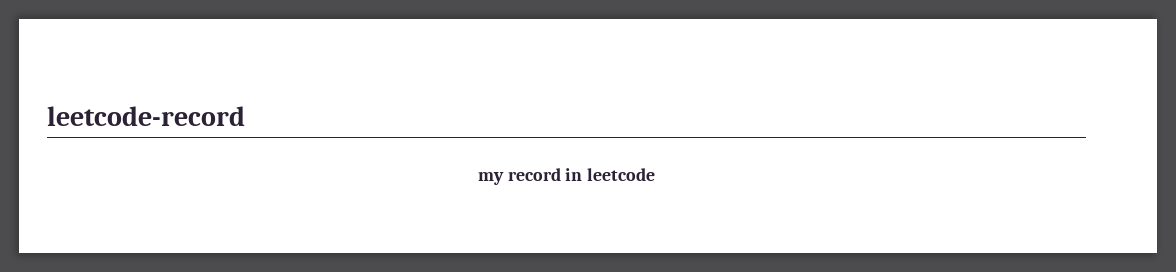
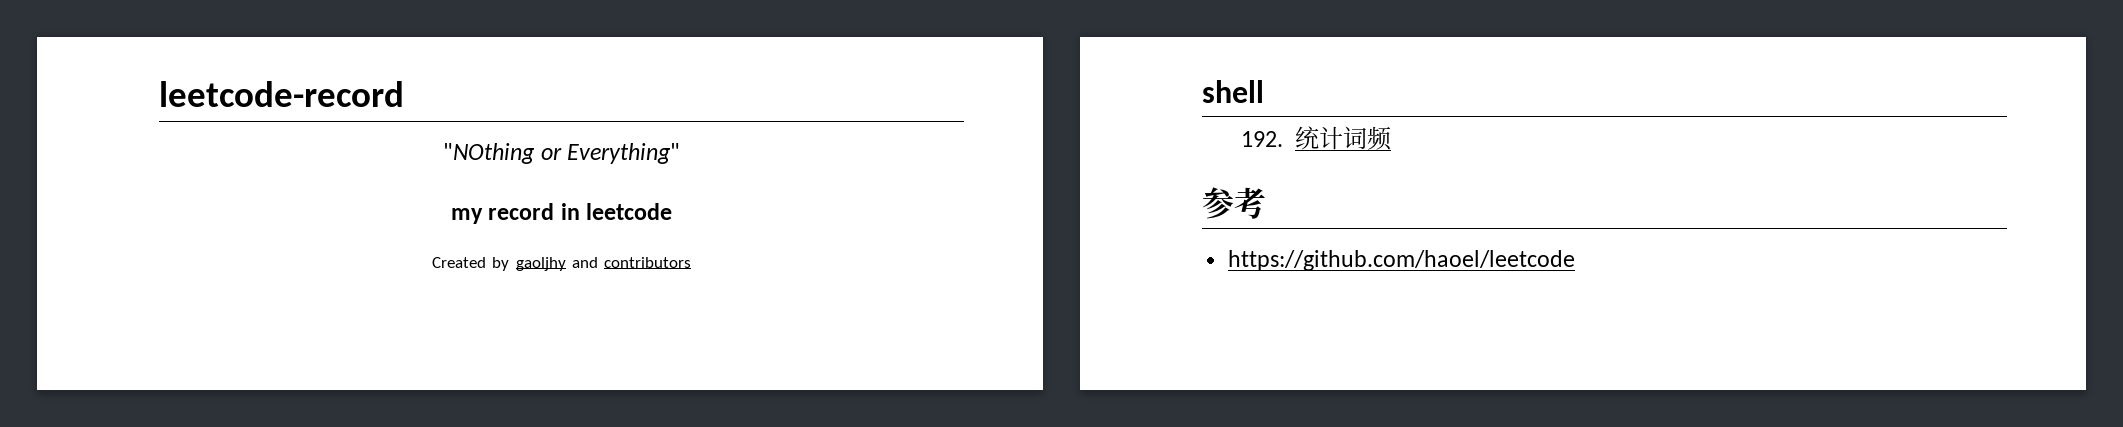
+ "NOthing or Everything"
+ Created by gaoljhy and contributors
+ shell
+ 192.统计词频
+ 参考
+ https://github.com/haoel/leetcode

